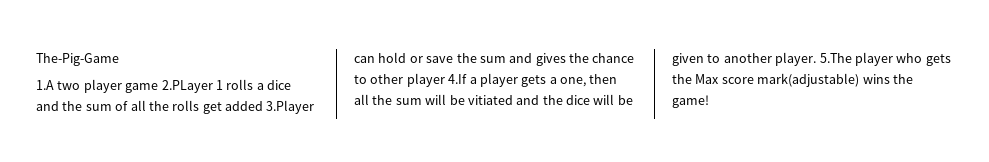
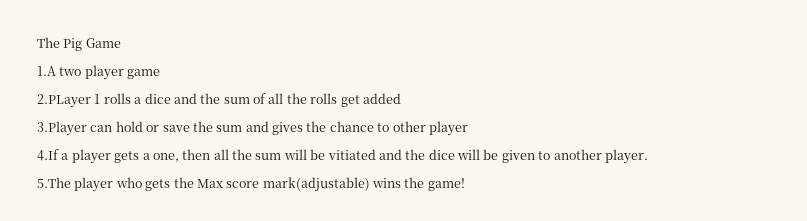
- The-Pig-Game
+ The Pig Game
- 1.A two player game 2.PLayer 1 rolls a dice and the sum of all the rolls get added 3.Player can hold or save the sum and gives the chance to other player 4.If a player gets a one, then all the sum will be vitiated and the dice will be given to another player. 5.The player who gets the Max score mark(adjustable) wins the game!
+ 1.A two player game
+ 2.PLayer 1 rolls a dice and the sum of all the rolls get added
+ 3.Player can hold or save the sum and gives the chance to other player
+ 4.If a player gets a one, then all the sum will be vitiated and the dice will be given to another player.
+ 5.The player who gets the Max score mark(adjustable) wins the game!

